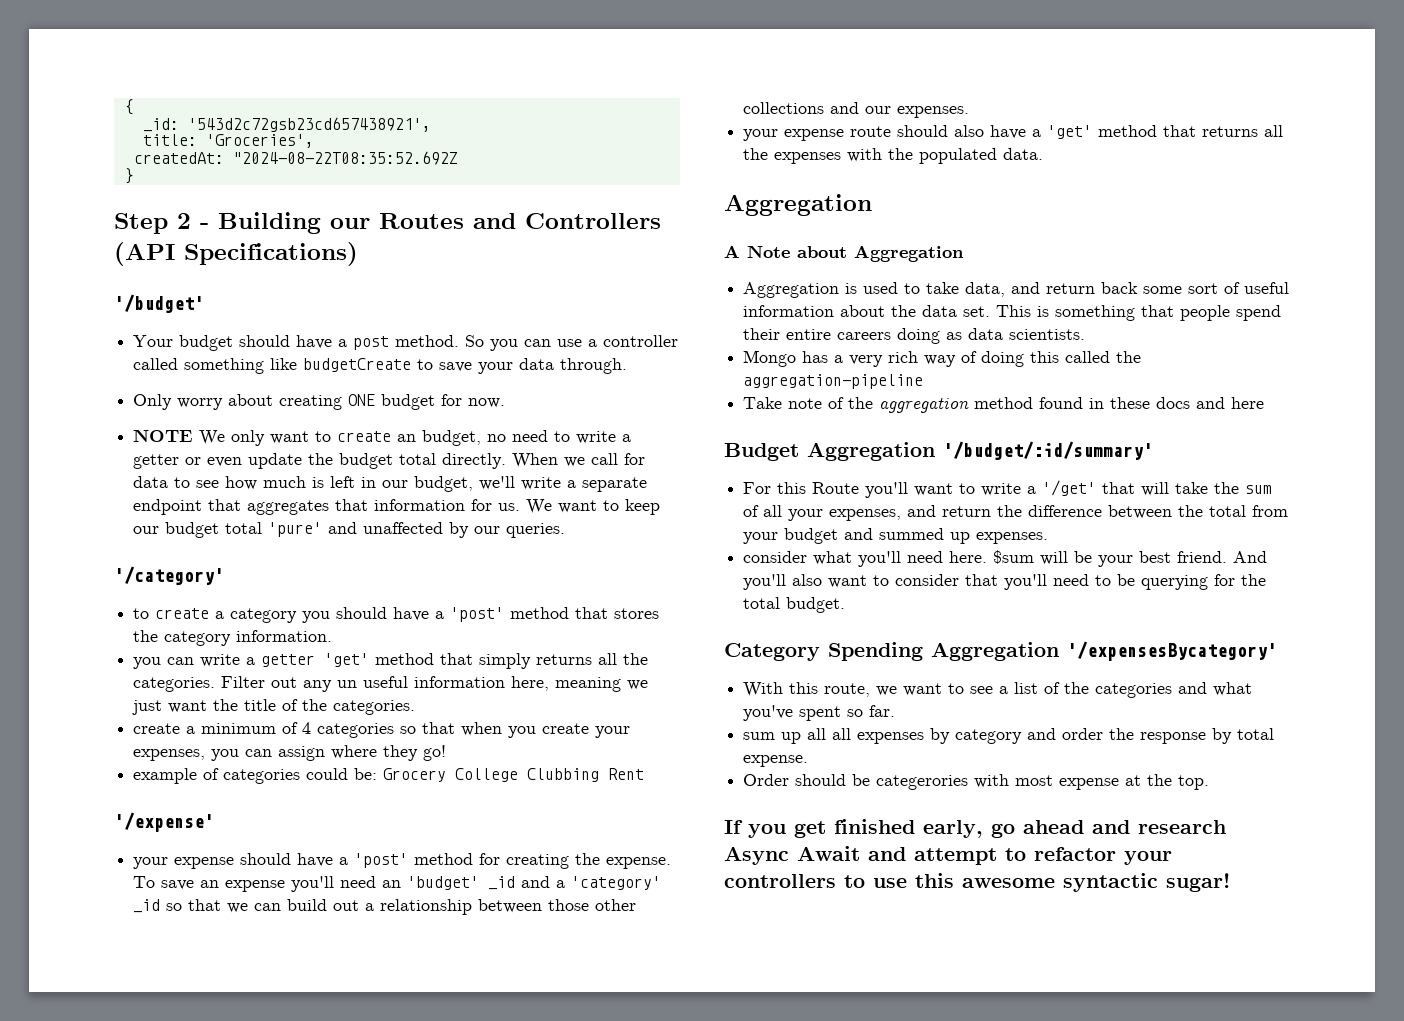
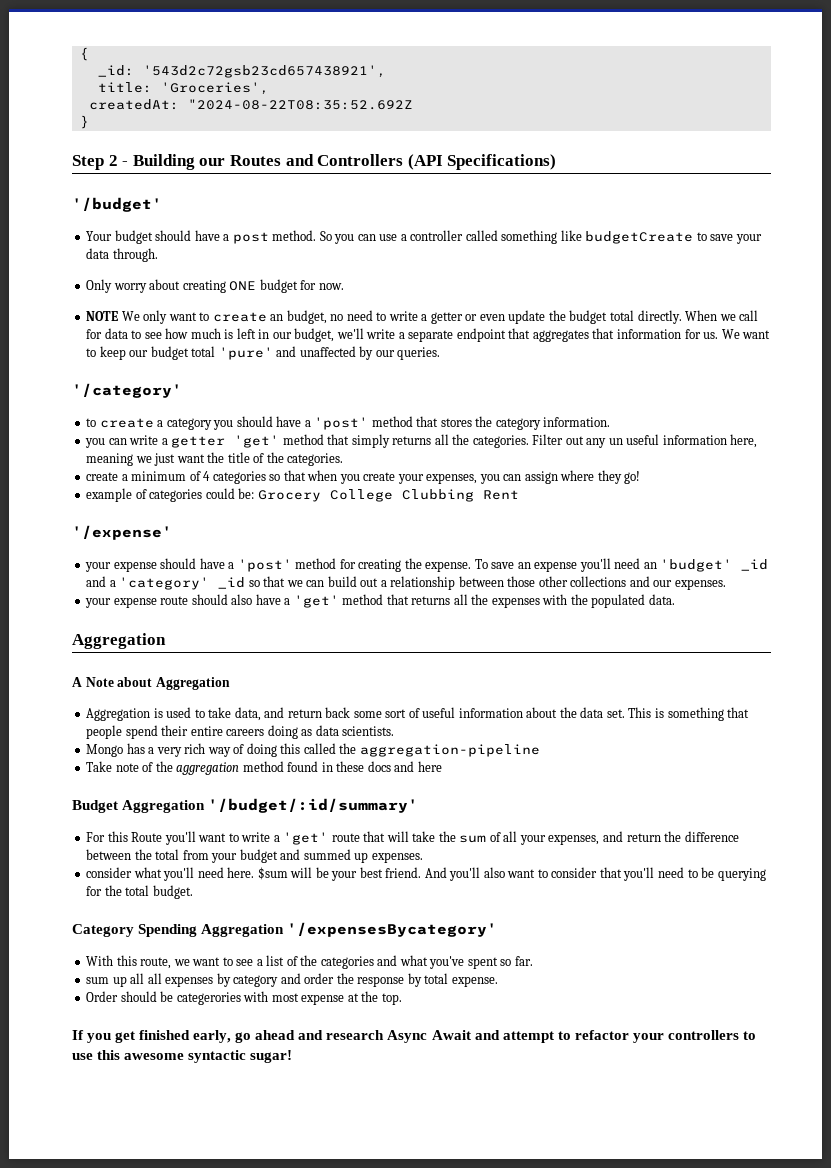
- For this Route you'll want to write a '/get' that will take the sum of all your expenses, and return the difference between the total from your budget and summed up expenses.
+ For this Route you'll want to write a 'get' route that will take the sum of all your expenses, and return the difference between the total from your budget and summed up expenses.

